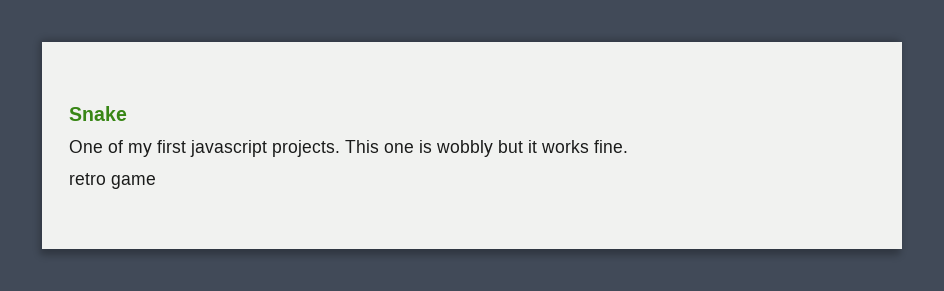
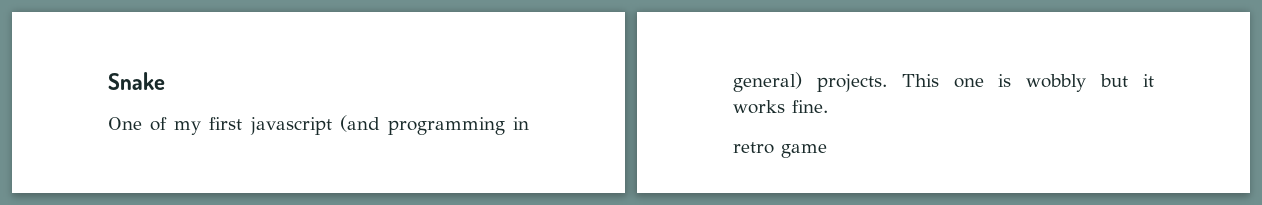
- One of my first javascript projects.
+ One of my first javascript (and programming in general) projects.

